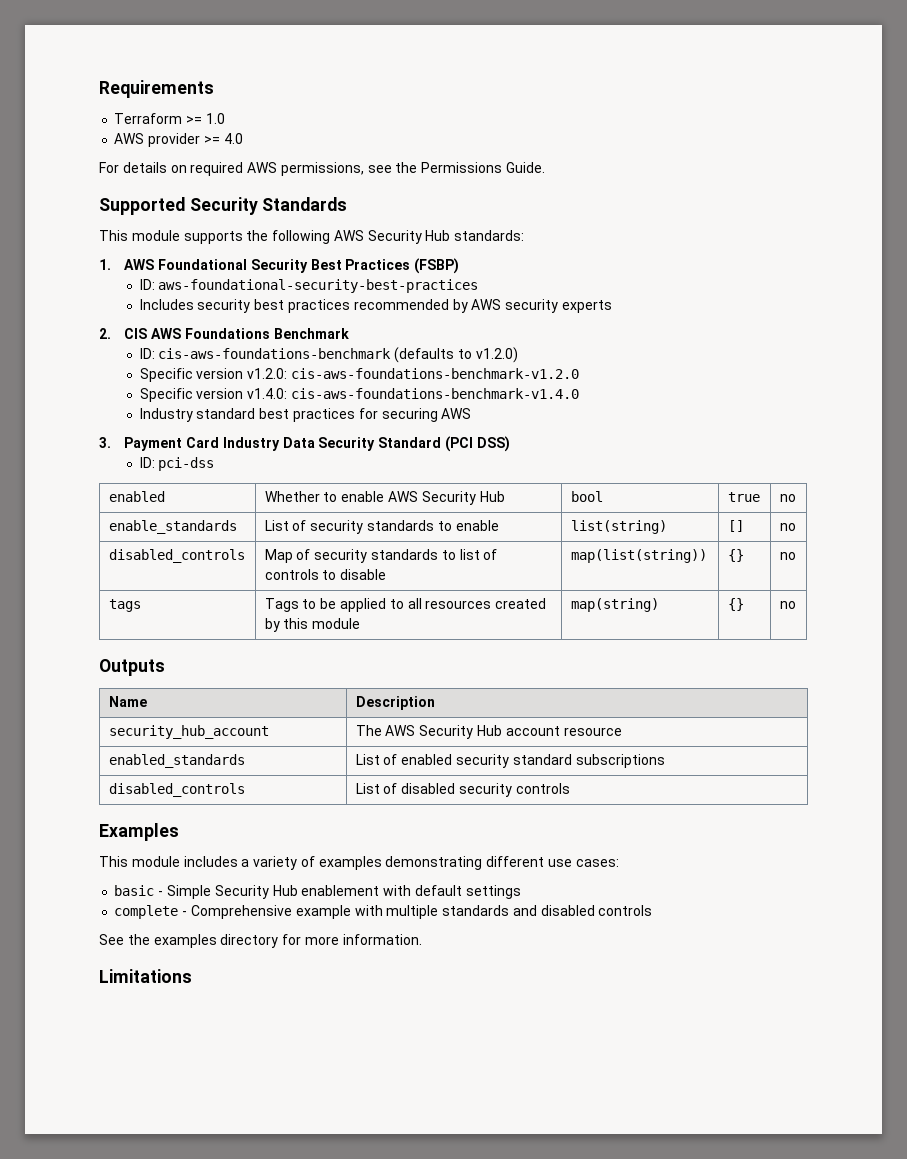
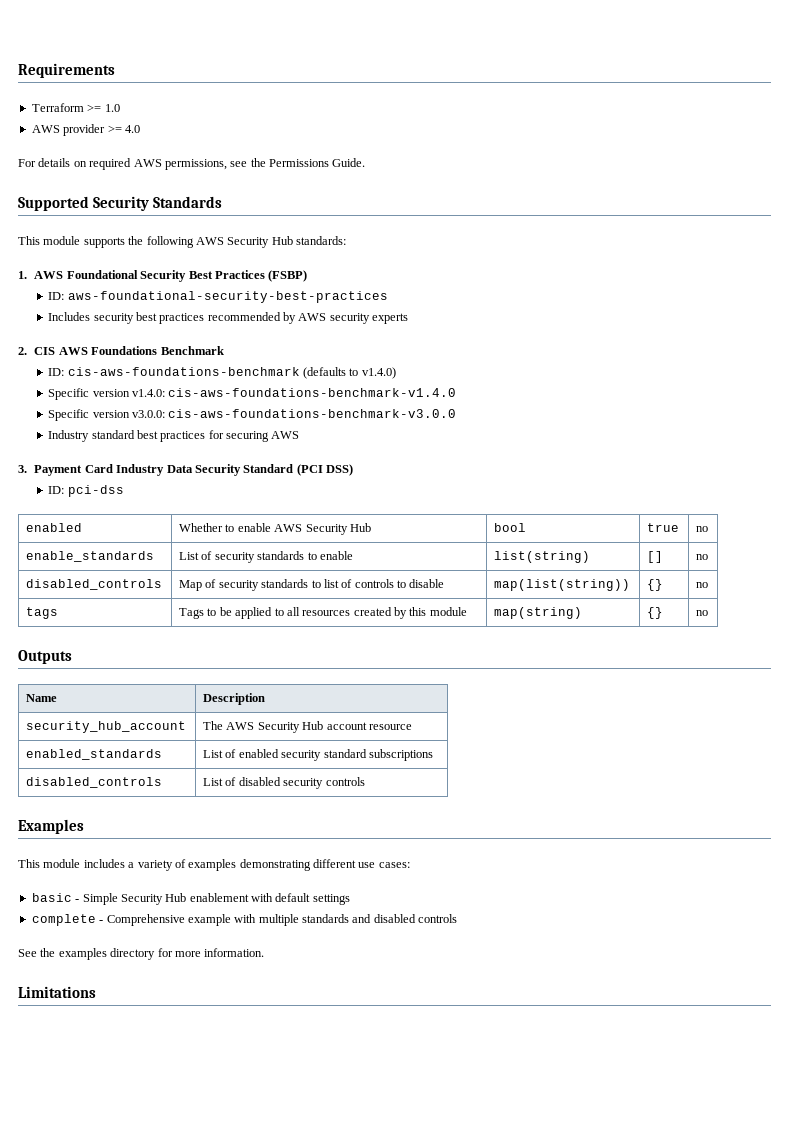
- ID: cis-aws-foundations-benchmark (defaults to v1.2.0)
- Specific version v1.2.0: cis-aws-foundations-benchmark-v1.2.0
+ ID: cis-aws-foundations-benchmark (defaults to v1.4.0)
+ Specific version v3.0.0: cis-aws-foundations-benchmark-v3.0.0

